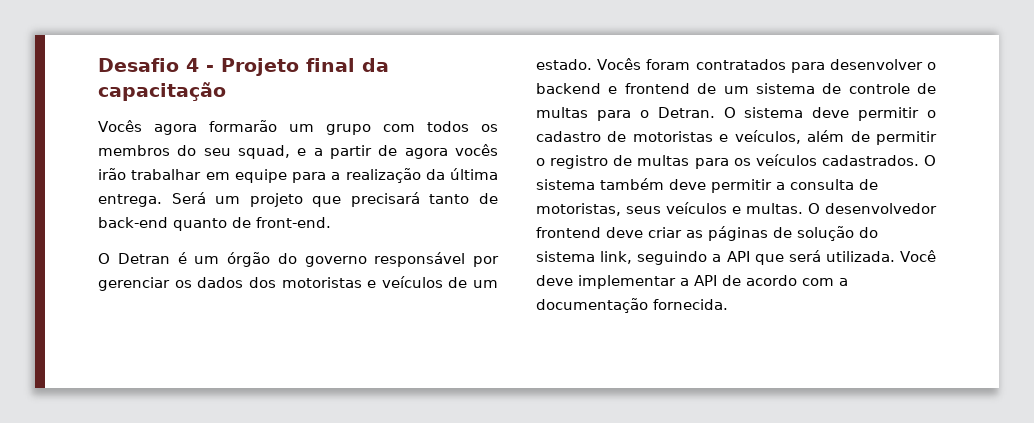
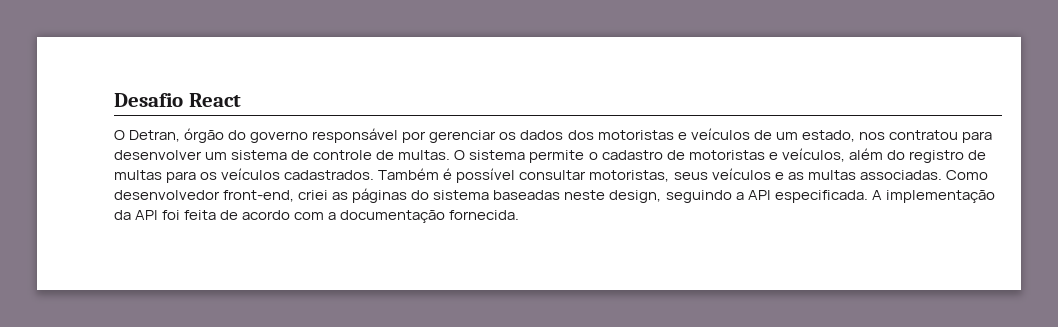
- Desafio 4 - Projeto final da capacitação
- Vocês agora formarão um grupo com todos os membros do seu squad, e a partir de agora vocês irão trabalhar em equipe para a realização da última entrega. Será um projeto que precisará tanto de back-end quanto de front-end.
- O Detran é um órgão do governo responsável por gerenciar os dados dos motoristas e veículos de um estado. Vocês foram contratados para desenvolver o backend e frontend de um sistema de controle de multas para o Detran. O sistema deve permitir o cadastro de motoristas e veículos, além de permitir o registro de multas para os veículos cadastrados.
+ Desafio React
+ O Detran, órgão do governo responsável por gerenciar os dados dos motoristas e veículos de um estado, nos contratou para desenvolver um sistema de controle de multas. O sistema permite o cadastro de motoristas e veículos, além do registro de multas para os veículos cadastrados.
- O sistema também deve permitir a consulta de motoristas, seus veículos e multas. O desenvolvedor frontend deve criar as páginas de solução do sistema link, seguindo a API que será utilizada. Você deve implementar a API de acordo com a documentação fornecida.
+ Também é possível consultar motoristas, seus veículos e as multas associadas. Como desenvolvedor front-end, criei as páginas do sistema baseadas neste design, seguindo a API especificada. A implementação da API foi feita de acordo com a documentação fornecida.

